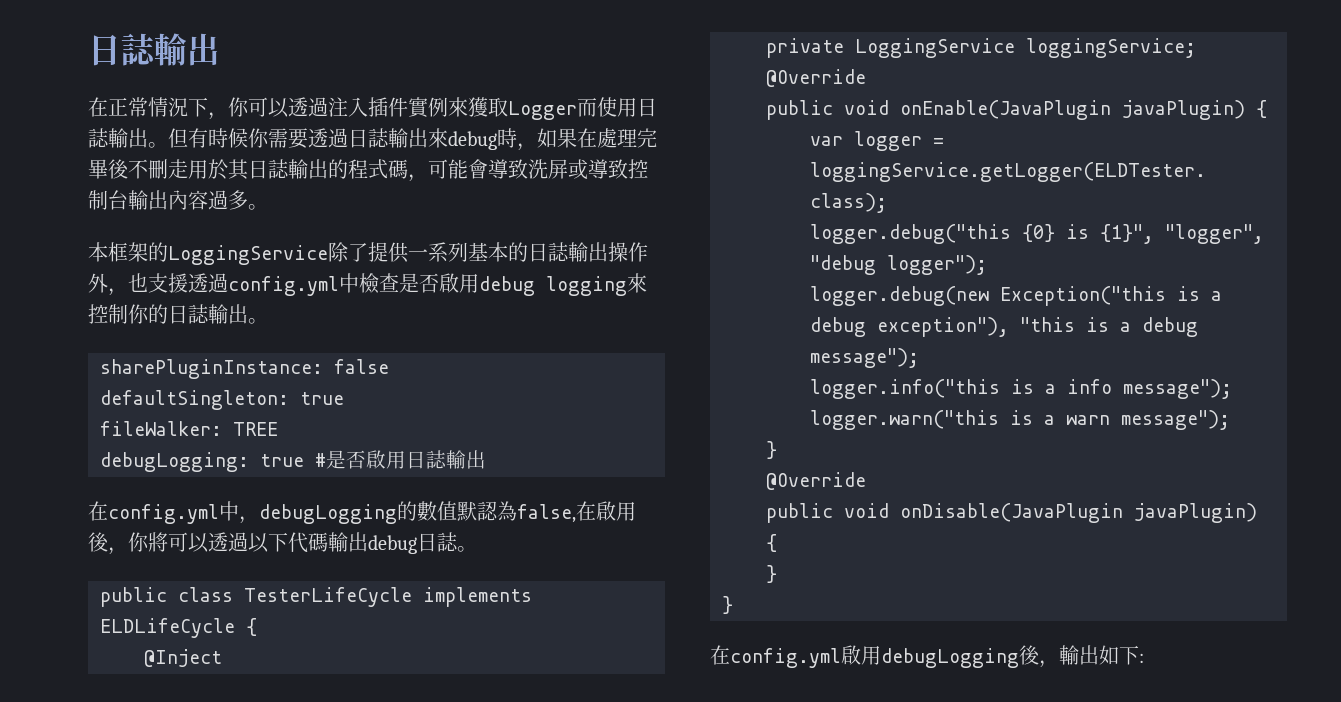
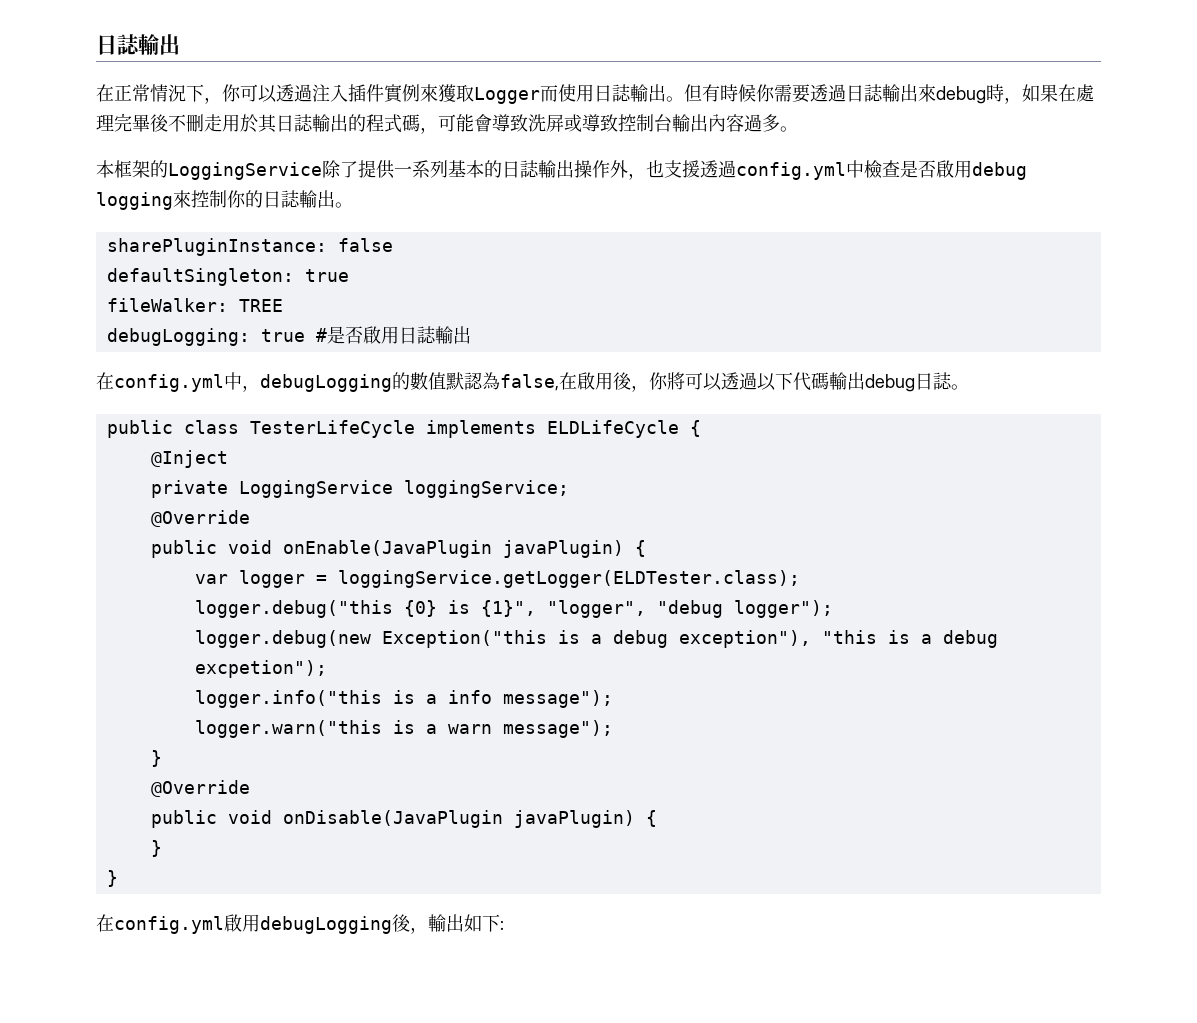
- logger.debug(new Exception("this is a debug exception"), "this is a debug message");
+ logger.debug(new Exception("this is a debug exception"), "this is a debug excpetion");

